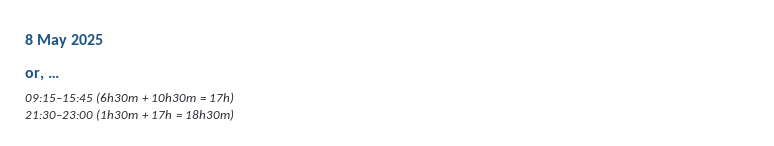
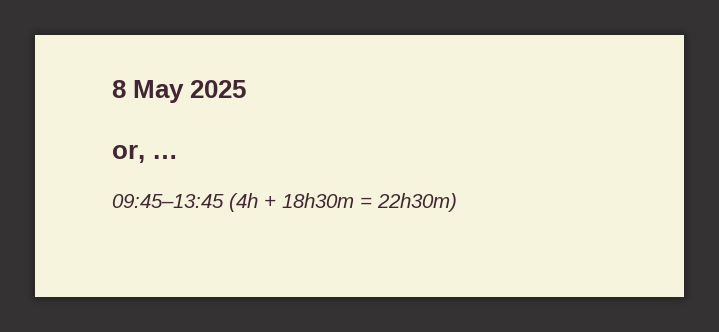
- 09:15–15:45 (6h30m + 10h30m = 17h)
- 21:30–23:00 (1h30m + 17h = 18h30m)
+ 09:45–13:45 (4h + 18h30m = 22h30m)

